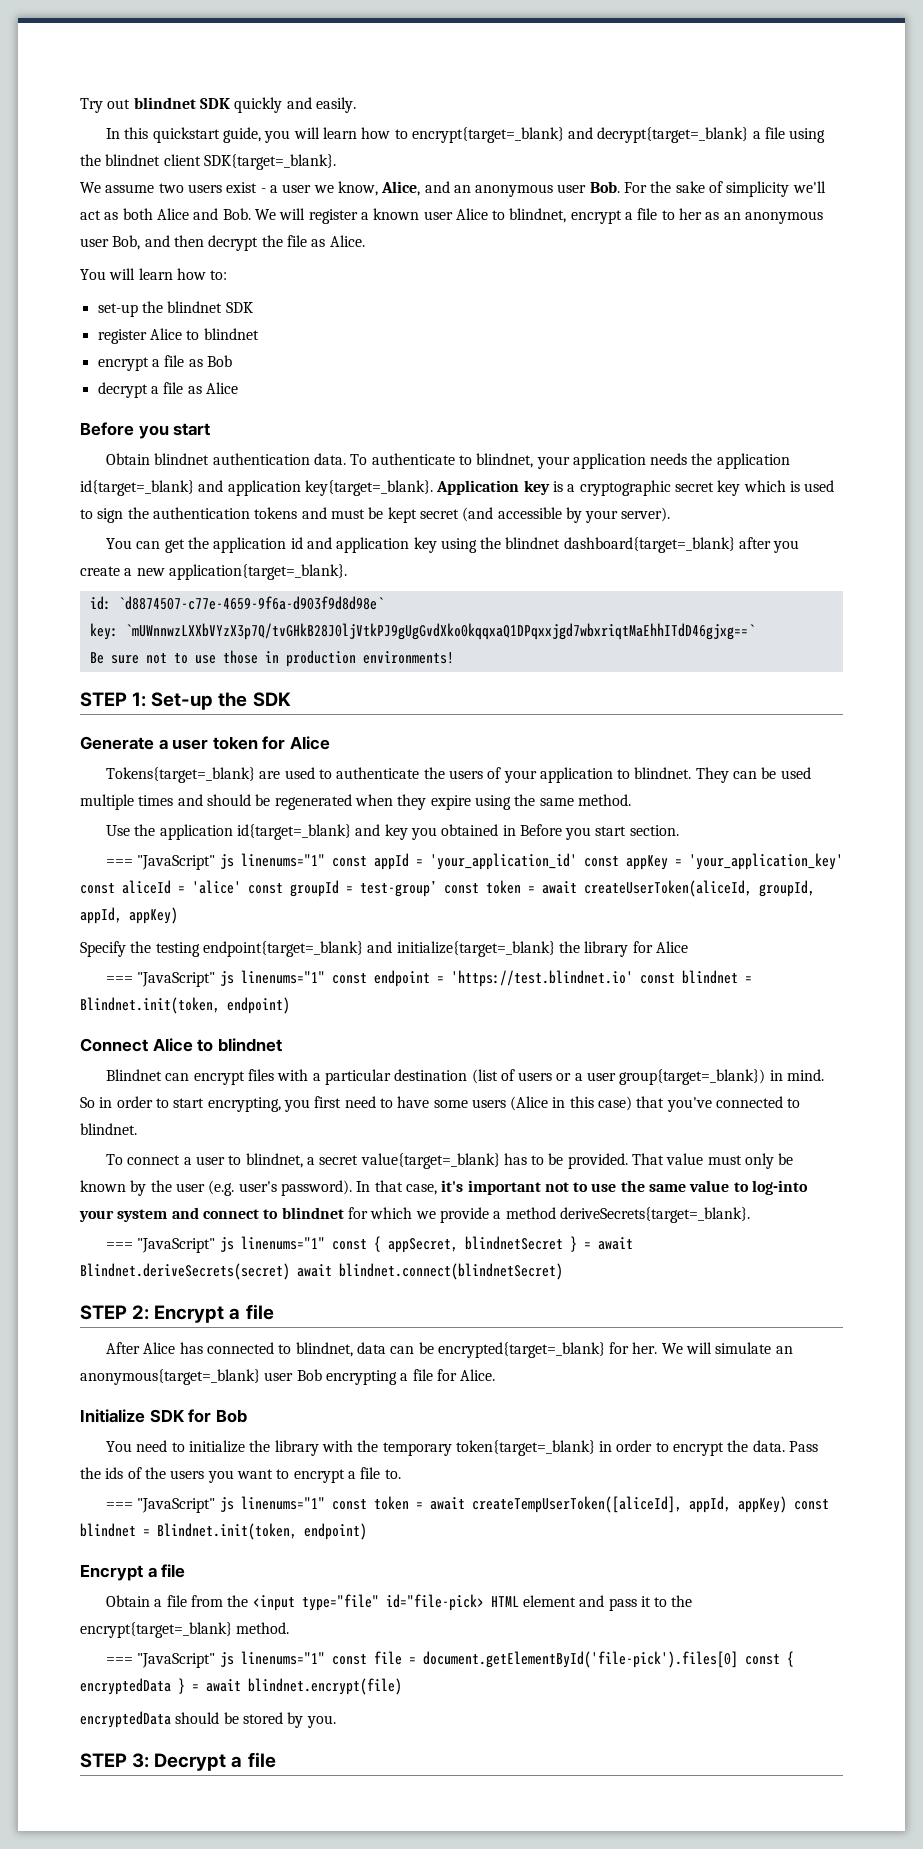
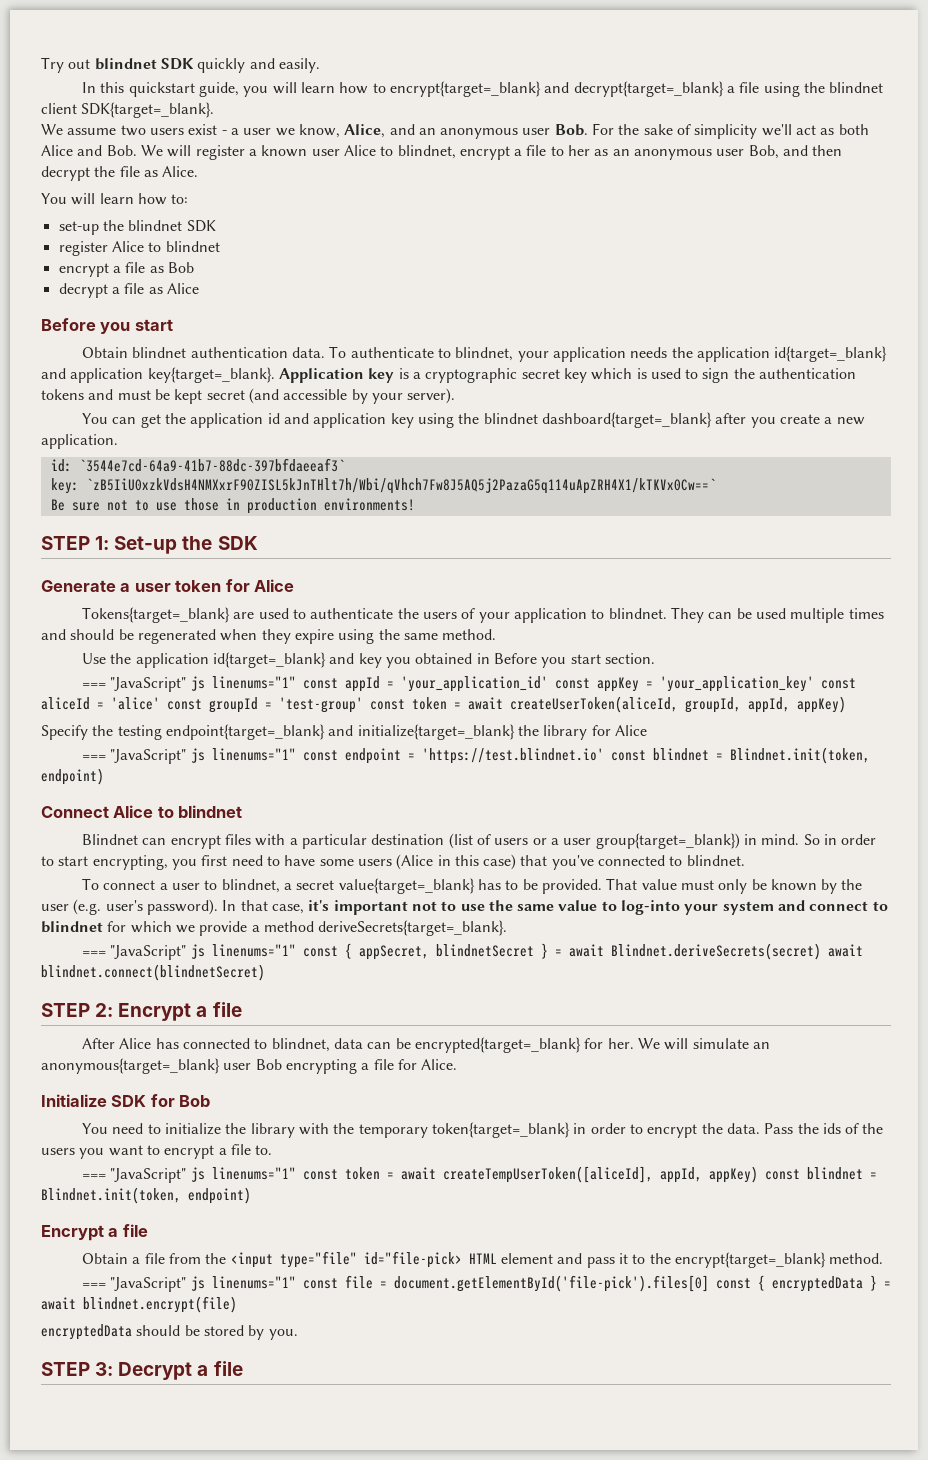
- You can get the application id and application key using the blindnet dashboard{target=_blank} after you create a new application{target=_blank}.
+ You can get the application id and application key using the blindnet dashboard{target=_blank} after you create a new application.
- id: `d8874507-c77e-4659-9f6a-d903f9d8d98e`
+ id: `3544e7cd-64a9-41b7-88dc-397bfdaeeaf3`
- key: `mUWnnwzLXXbVYzX3p7Q/tvGHkB28J0ljVtkPJ9gUgGvdXko0kqqxaQ1DPqxxjgd7wbxriqtMaEhhITdD46gjxg==`
+ key: `zB5IiU0xzkVdsH4NMXxrF90ZISL5kJnTHlt7h/Wbi/qVhch7Fw8J5AQ5j2PazaG5q114uApZRH4X1/kTKVx0Cw==`
- === "JavaScript" js linenums="1" const appId = 'your_application_id' const appKey = 'your_application_key' const aliceId = 'alice' const groupId = test-group’ const token = await createUserToken(aliceId, groupId, appId, appKey)
+ === "JavaScript" js linenums="1" const appId = 'your_application_id' const appKey = 'your_application_key' const aliceId = 'alice' const groupId = 'test-group' const token = await createUserToken(aliceId, groupId, appId, appKey)

